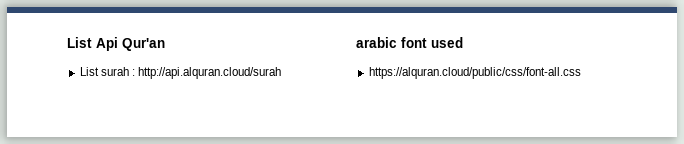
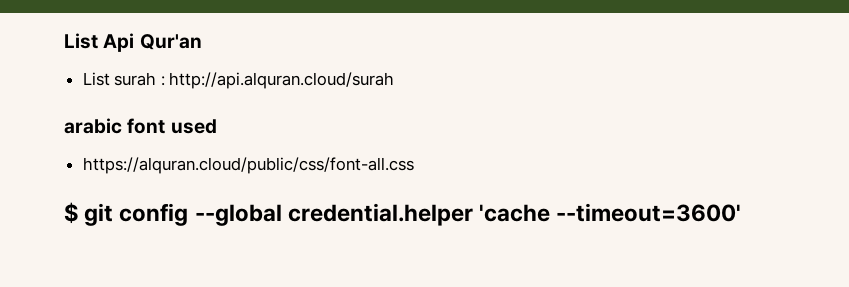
+ $ git config --global credential.helper 'cache --timeout=3600'

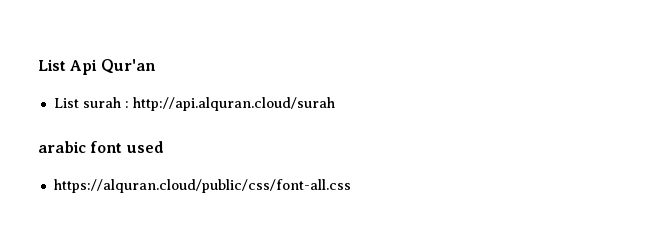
- $ git config --global credential.helper 'cache --timeout=3600'

